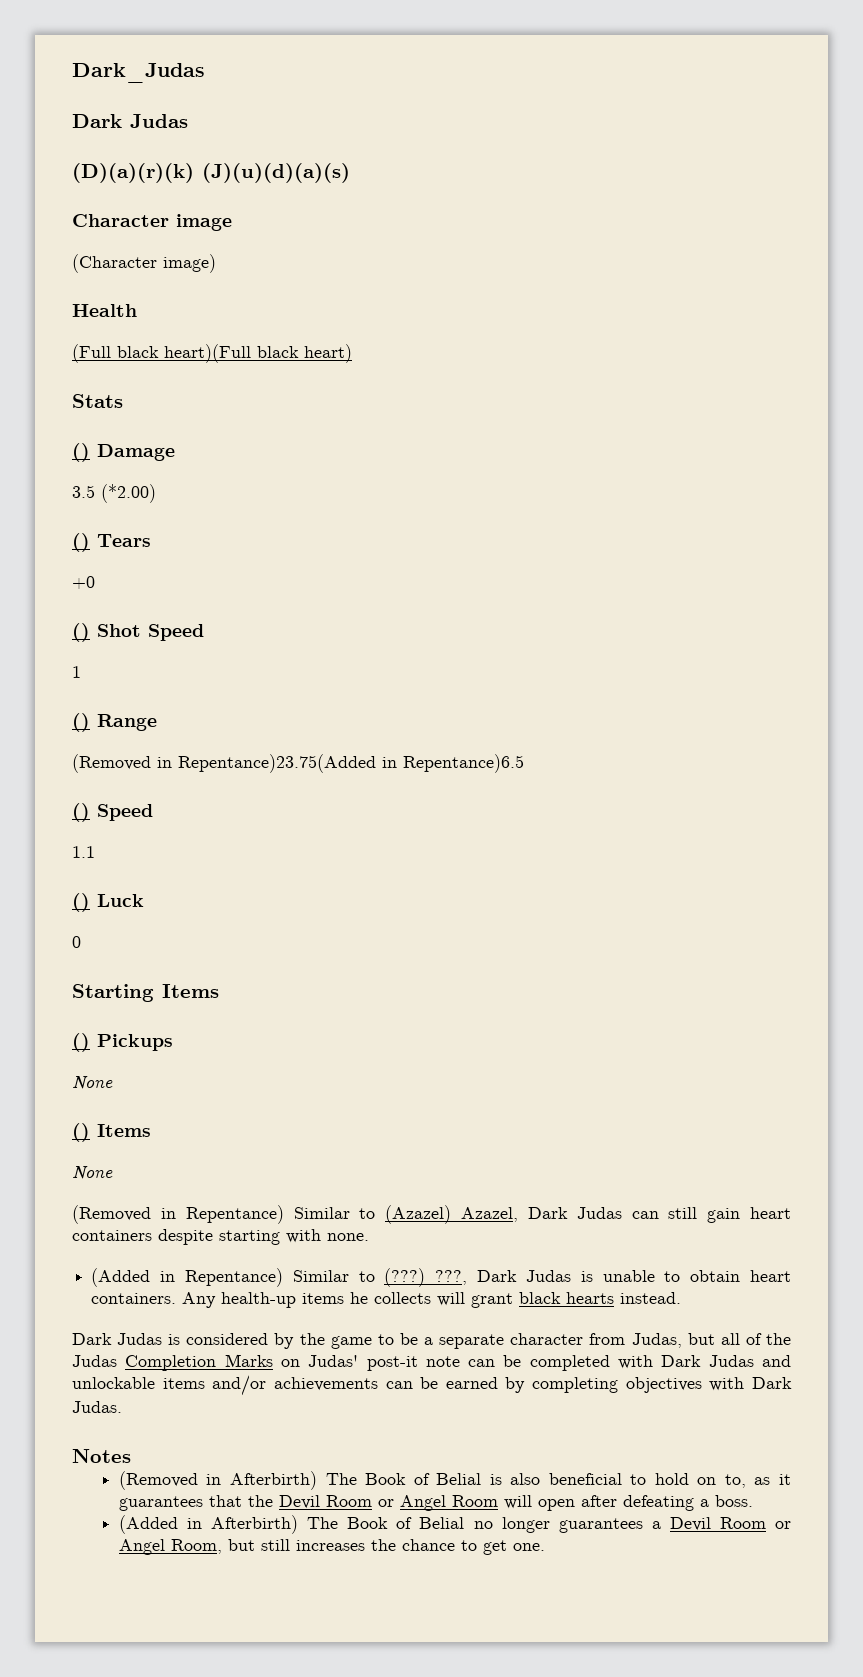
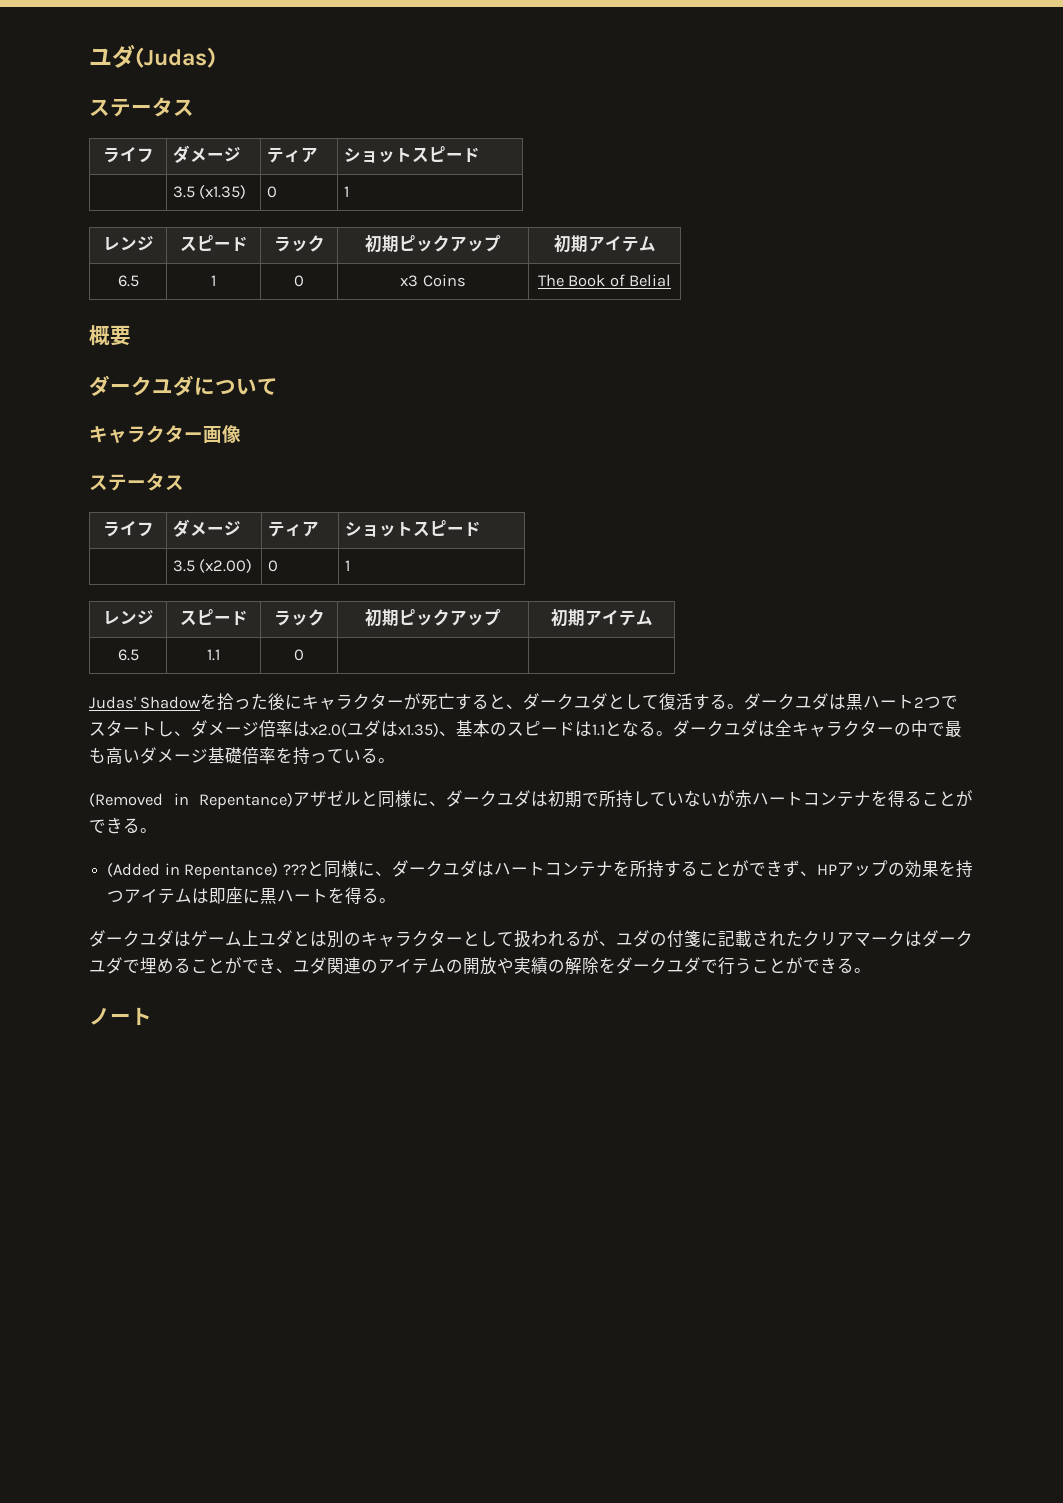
- Dark_Judas
- Dark Judas
- (D)(a)(r)(k) (J)(u)(d)(a)(s)
- Character image
- (Character image)
- Health
- (Full black heart)(Full black heart)
- Stats
- () Damage
- 3.5 (*2.00)
- () Tears
- +0
- () Shot Speed
- 1
- () Range
- (Removed in Repentance)23.75(Added in Repentance)6.5
- () Speed
- 1.1
- () Luck
- 0
- Starting Items
- () Pickups
- None
- () Items
- None
- (Removed in Repentance) Similar to (Azazel) Azazel, Dark Judas can still gain heart containers despite starting with none.
- (Added in Repentance) Similar to (???) ???, Dark Judas is unable to obtain heart containers. Any health-up items he collects will grant black hearts instead.
- Dark Judas is considered by the game to be a separate character from Judas, but all of the Judas Completion Marks on Judas' post-it note can be completed with Dark Judas and unlockable items and/or achievements can be earned by completing objectives with Dark Judas.
- Notes
- (Removed in Afterbirth) The Book of Belial is also beneficial to hold on to, as it guarantees that the Devil Room or Angel Room will open after defeating a boss.
- (Added in Afterbirth) The Book of Belial no longer guarantees a Devil Room or Angel Room, but still increases the chance to get one.
+ ユダ(Judas)
+ ステータス
+ ライフ | ダメージ | ティア | ショットスピード
+ | 3.5 (x1.35) | 0 | 1
+ レンジ | スピード | ラック | 初期ピックアップ | 初期アイテム
+ 6.5 | 1 | 0 | x3 Coins | The Book of Belial
+ 概要
+ ダークユダについて
+ キャラクター画像
+ ステータス
+ ライフ | ダメージ | ティア | ショットスピード
+ | 3.5 (x2.00) | 0 | 1
+ レンジ | スピード | ラック | 初期ピックアップ | 初期アイテム
+ 6.5 | 1.1 | 0 | |
+ Judas' Shadowを拾った後にキャラクターが死亡すると、ダークユダとして復活する。ダークユダは黒ハート2つでスタートし、ダメージ倍率はx2.0(ユダはx1.35)、基本のスピードは1.1となる。ダークユダは全キャラクターの中で最も高いダメージ基礎倍率を持っている。
+ (Removed in Repentance)アザゼルと同様に、ダークユダは初期で所持していないが赤ハートコンテナを得ることができる。
+ (Added in Repentance) ???と同様に、ダークユダはハートコンテナを所持することができず、HPアップの効果を持つアイテムは即座に黒ハートを得る。
+ ダークユダはゲーム上ユダとは別のキャラクターとして扱われるが、ユダの付箋に記載されたクリアマークはダークユダで埋めることができ、ユダ関連のアイテムの開放や実績の解除をダークユダで行うことができる。
+ ノート

